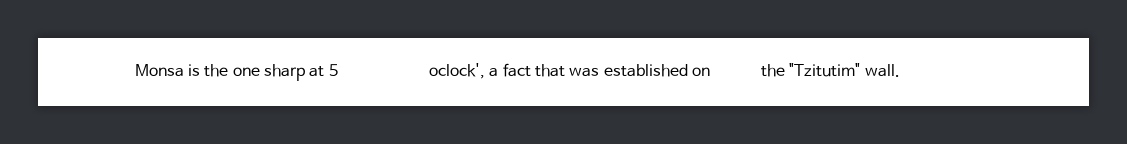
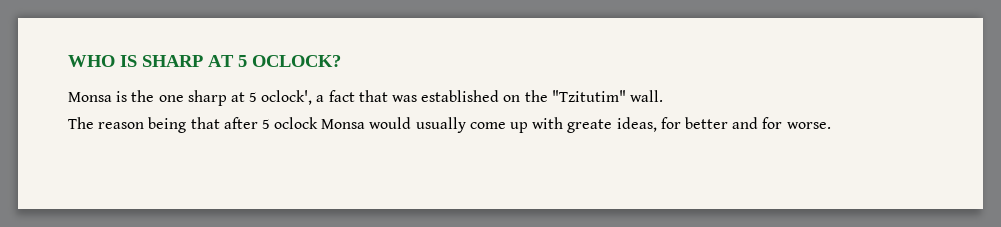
+ WHO IS SHARP AT 5 OCLOCK?
+ The reason being that after 5 oclock Monsa would usually come up with greate ideas, for better and for worse.

